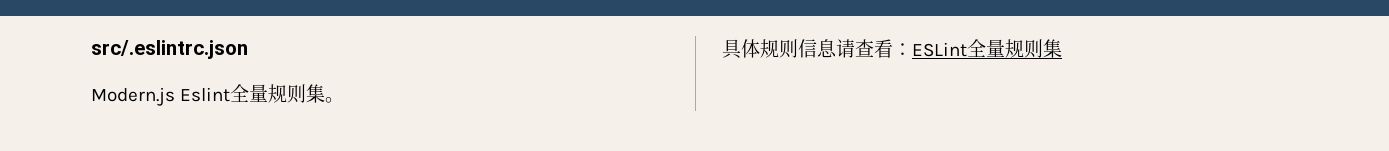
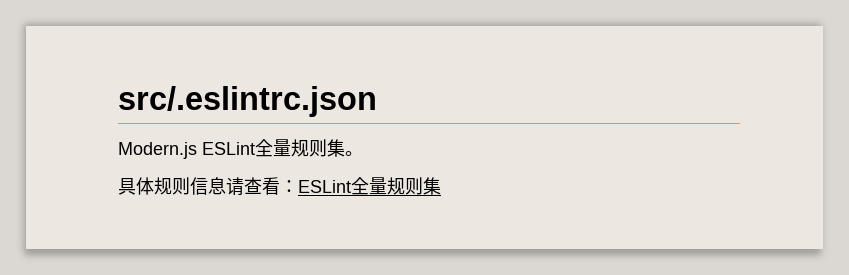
- Modern.js Eslint全量规则集。
+ Modern.js ESLint全量规则集。

